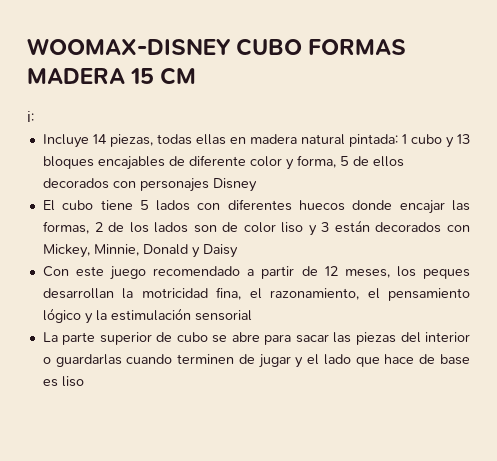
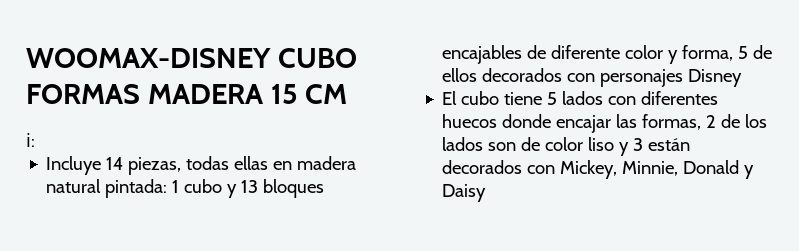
- Con este juego recomendado a partir de 12 meses, los peques desarrollan la motricidad fina, el razonamiento, el pensamiento lógico y la estimulación sensorial
- La parte superior de cubo se abre para sacar las piezas del interior o guardarlas cuando terminen de jugar y el lado que hace de base es liso

